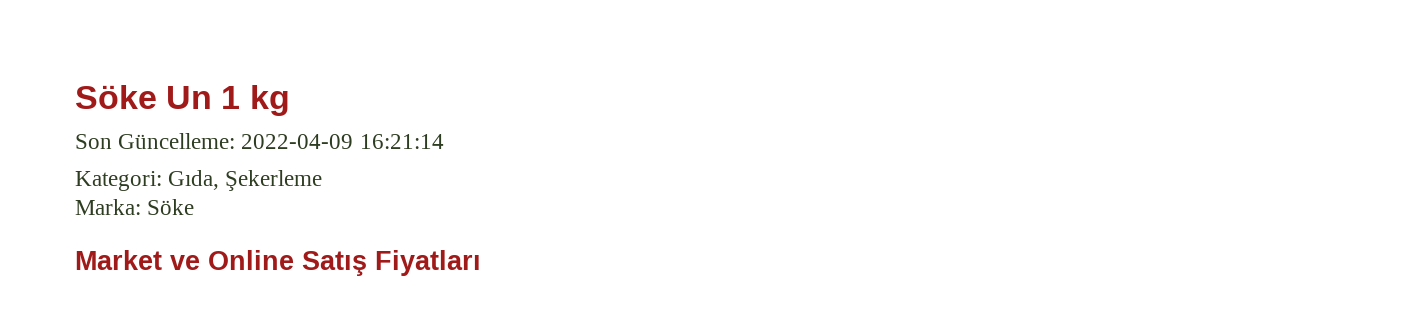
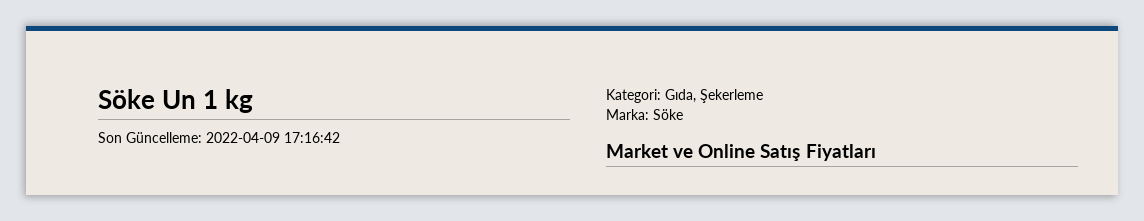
- Son Güncelleme: 2022-04-09 16:21:14
+ Son Güncelleme: 2022-04-09 17:16:42

